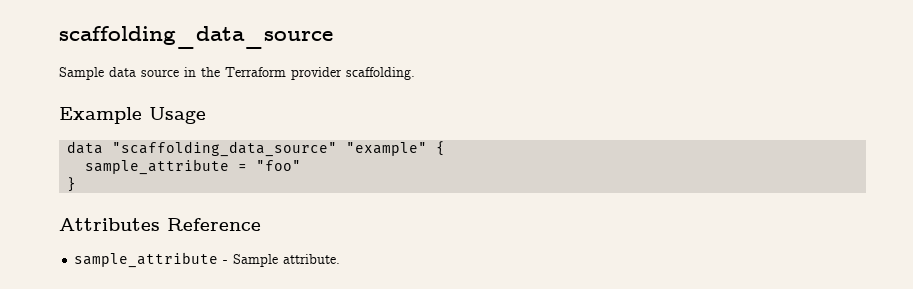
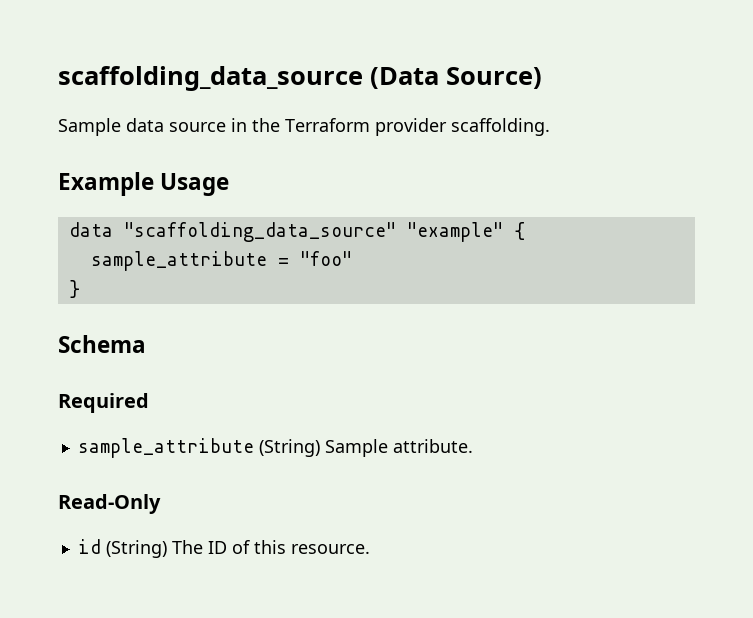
- scaffolding_data_source
+ scaffolding_data_source (Data Source)
- Attributes Reference
- sample_attribute - Sample attribute.
+ Schema
+ Required
+ sample_attribute (String) Sample attribute.
+ Read-Only
+ id (String) The ID of this resource.

